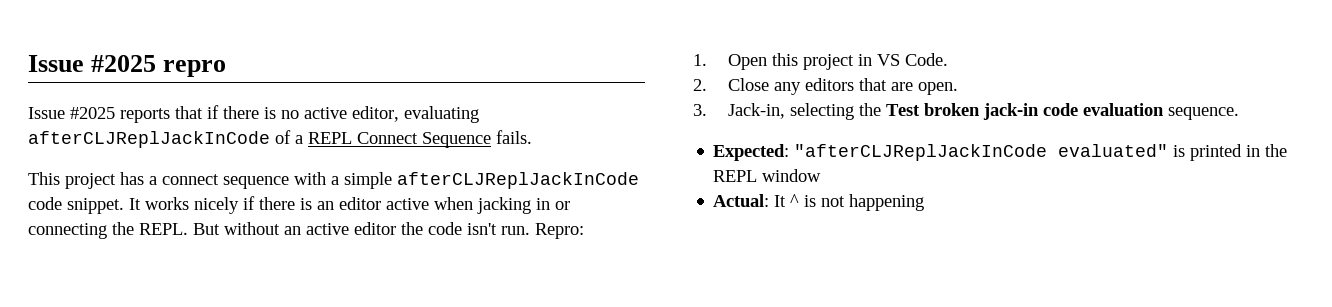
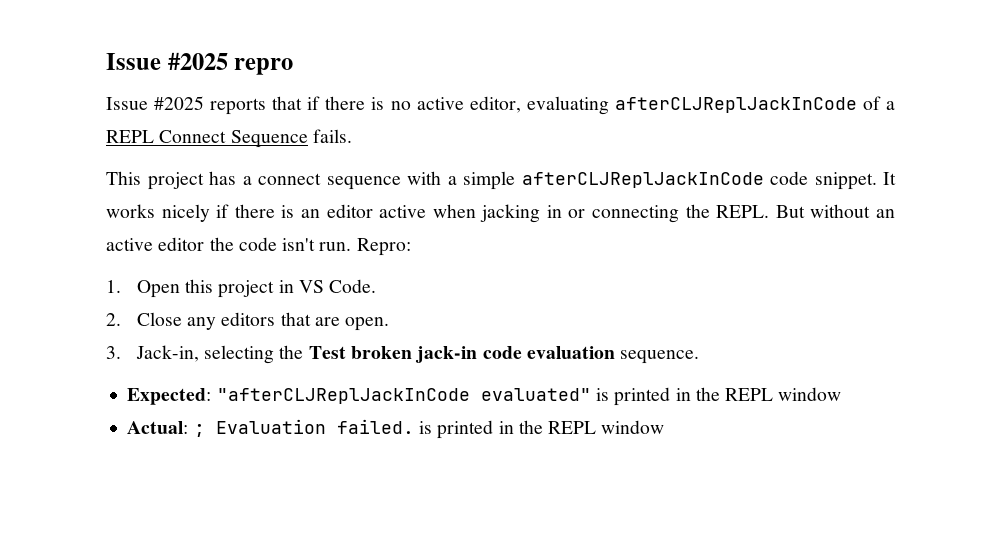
- Actual: It ^ is not happening
+ Actual: ; Evaluation failed. is printed in the REPL window

